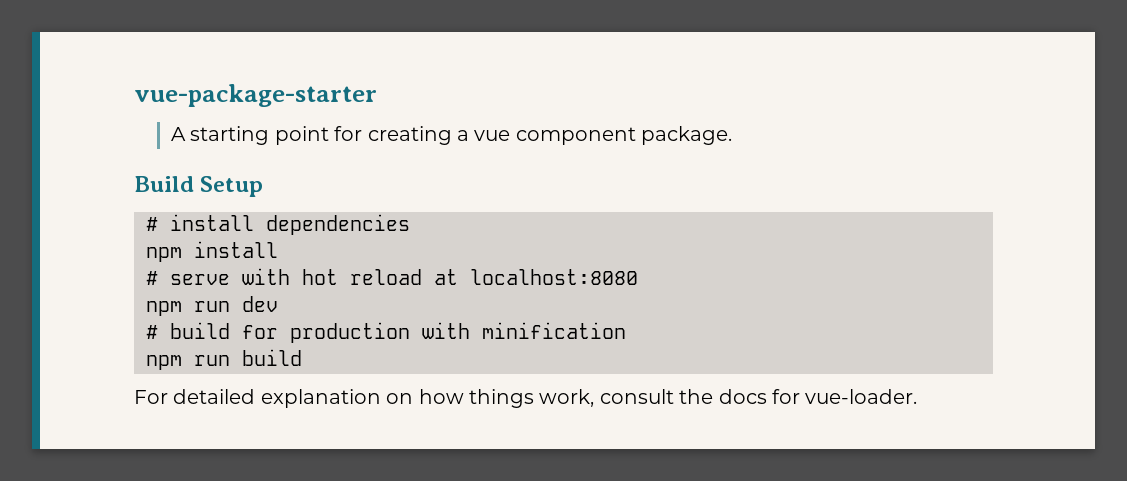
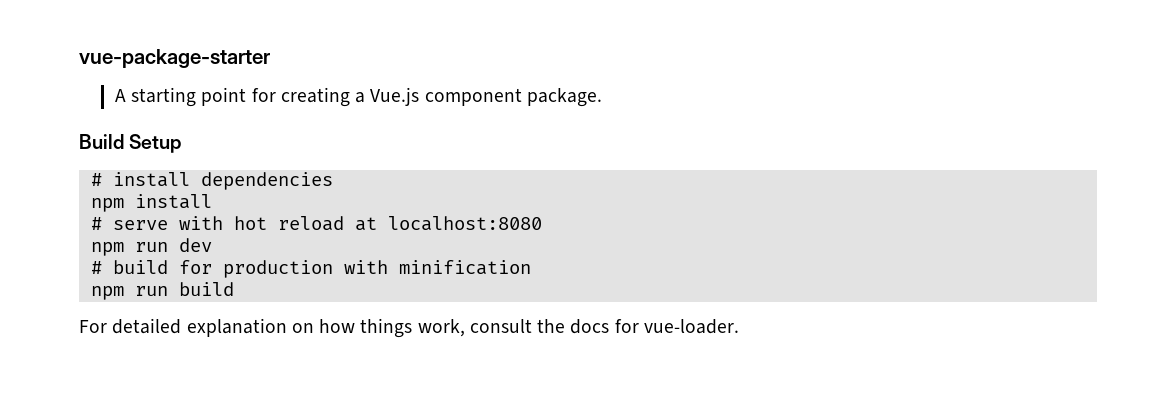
- A starting point for creating a vue component package.
+ A starting point for creating a Vue.js component package.

